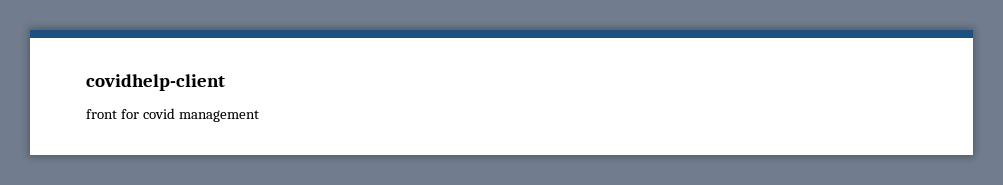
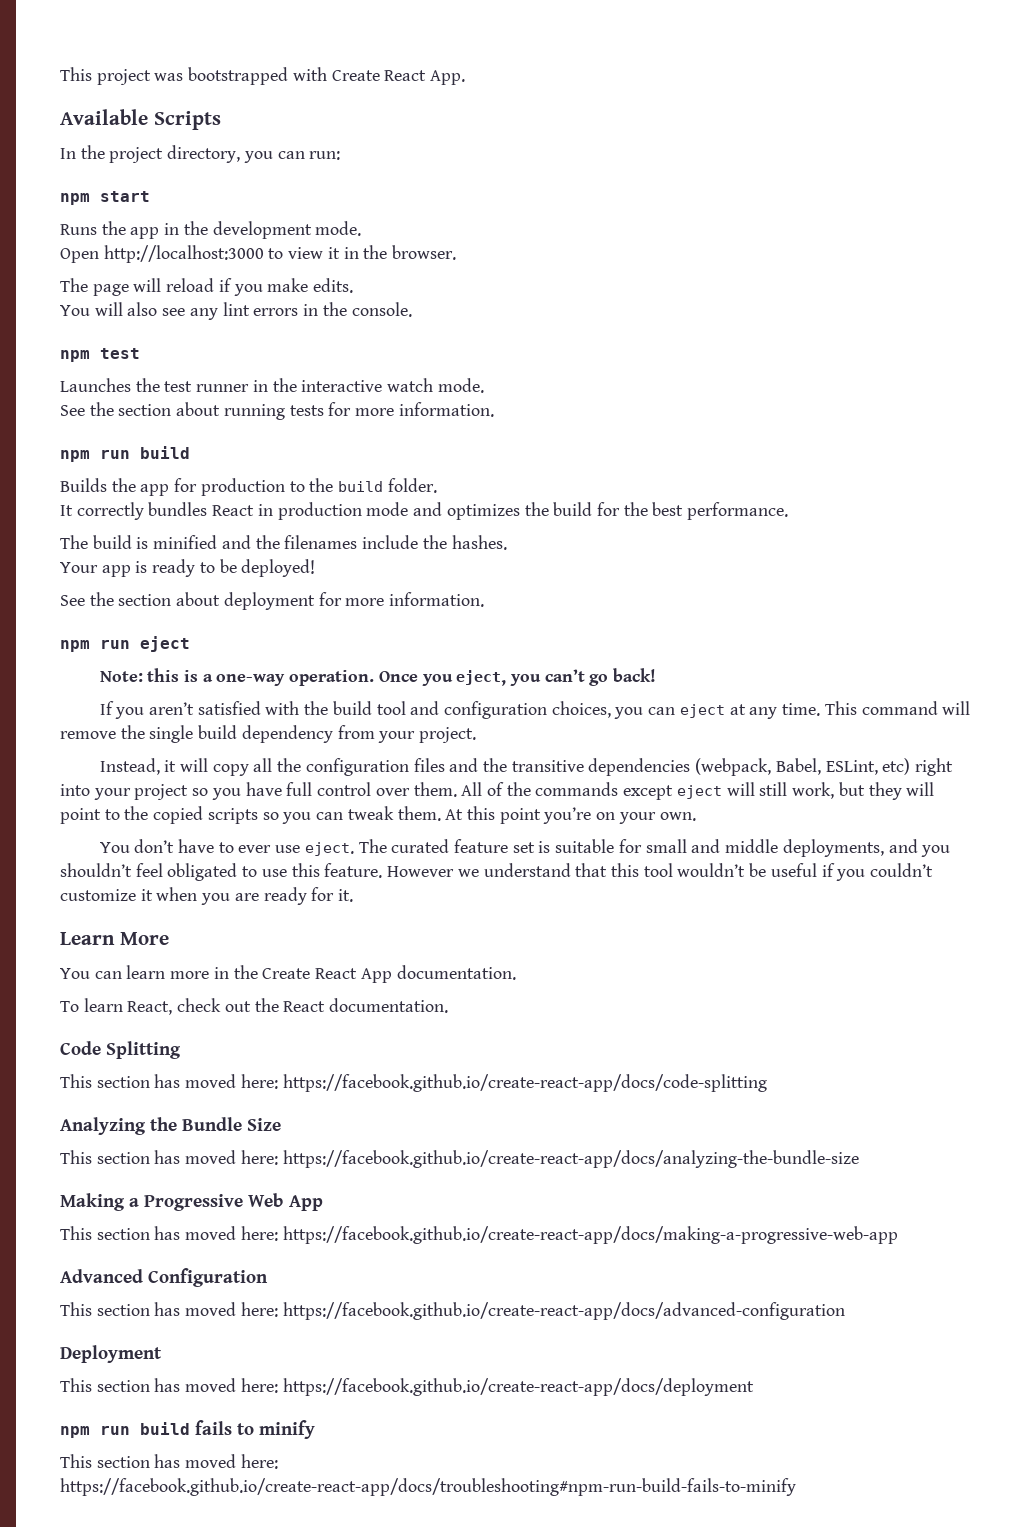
- covidhelp-client
- front for covid management
+ This project was bootstrapped with Create React App.
+ Available Scripts
+ In the project directory, you can run:
+ npm start
+ Runs the app in the development mode.
+ Open http://localhost:3000 to view it in the browser.
+ The page will reload if you make edits.
+ You will also see any lint errors in the console.
+ npm test
+ Launches the test runner in the interactive watch mode.
+ See the section about running tests for more information.
+ npm run build
+ Builds the app for production to the build folder.
+ It correctly bundles React in production mode and optimizes the build for the best performance.
+ The build is minified and the filenames include the hashes.
+ Your app is ready to be deployed!
+ See the section about deployment for more information.
+ npm run eject
+ Note: this is a one-way operation. Once you eject, you can’t go back!
+ If you aren’t satisfied with the build tool and configuration choices, you can eject at any time. This command will remove the single build dependency from your project.
+ Instead, it will copy all the configuration files and the transitive dependencies (webpack, Babel, ESLint, etc) right into your project so you have full control over them. All of the commands except eject will still work, but they will point to the copied scripts so you can tweak them. At this point you’re on your own.
+ You don’t have to ever use eject. The curated feature set is suitable for small and middle deployments, and you shouldn’t feel obligated to use this feature. However we understand that this tool wouldn’t be useful if you couldn’t customize it when you are ready for it.
+ Learn More
+ You can learn more in the Create React App documentation.
+ To learn React, check out the React documentation.
+ Code Splitting
+ This section has moved here: https://facebook.github.io/create-react-app/docs/code-splitting
+ Analyzing the Bundle Size
+ This section has moved here: https://facebook.github.io/create-react-app/docs/analyzing-the-bundle-size
+ Making a Progressive Web App
+ This section has moved here: https://facebook.github.io/create-react-app/docs/making-a-progressive-web-app
+ Advanced Configuration
+ This section has moved here: https://facebook.github.io/create-react-app/docs/advanced-configuration
+ Deployment
+ This section has moved here: https://facebook.github.io/create-react-app/docs/deployment
+ npm run build fails to minify
+ This section has moved here: https://facebook.github.io/create-react-app/docs/troubleshooting#npm-run-build-fails-to-minify

